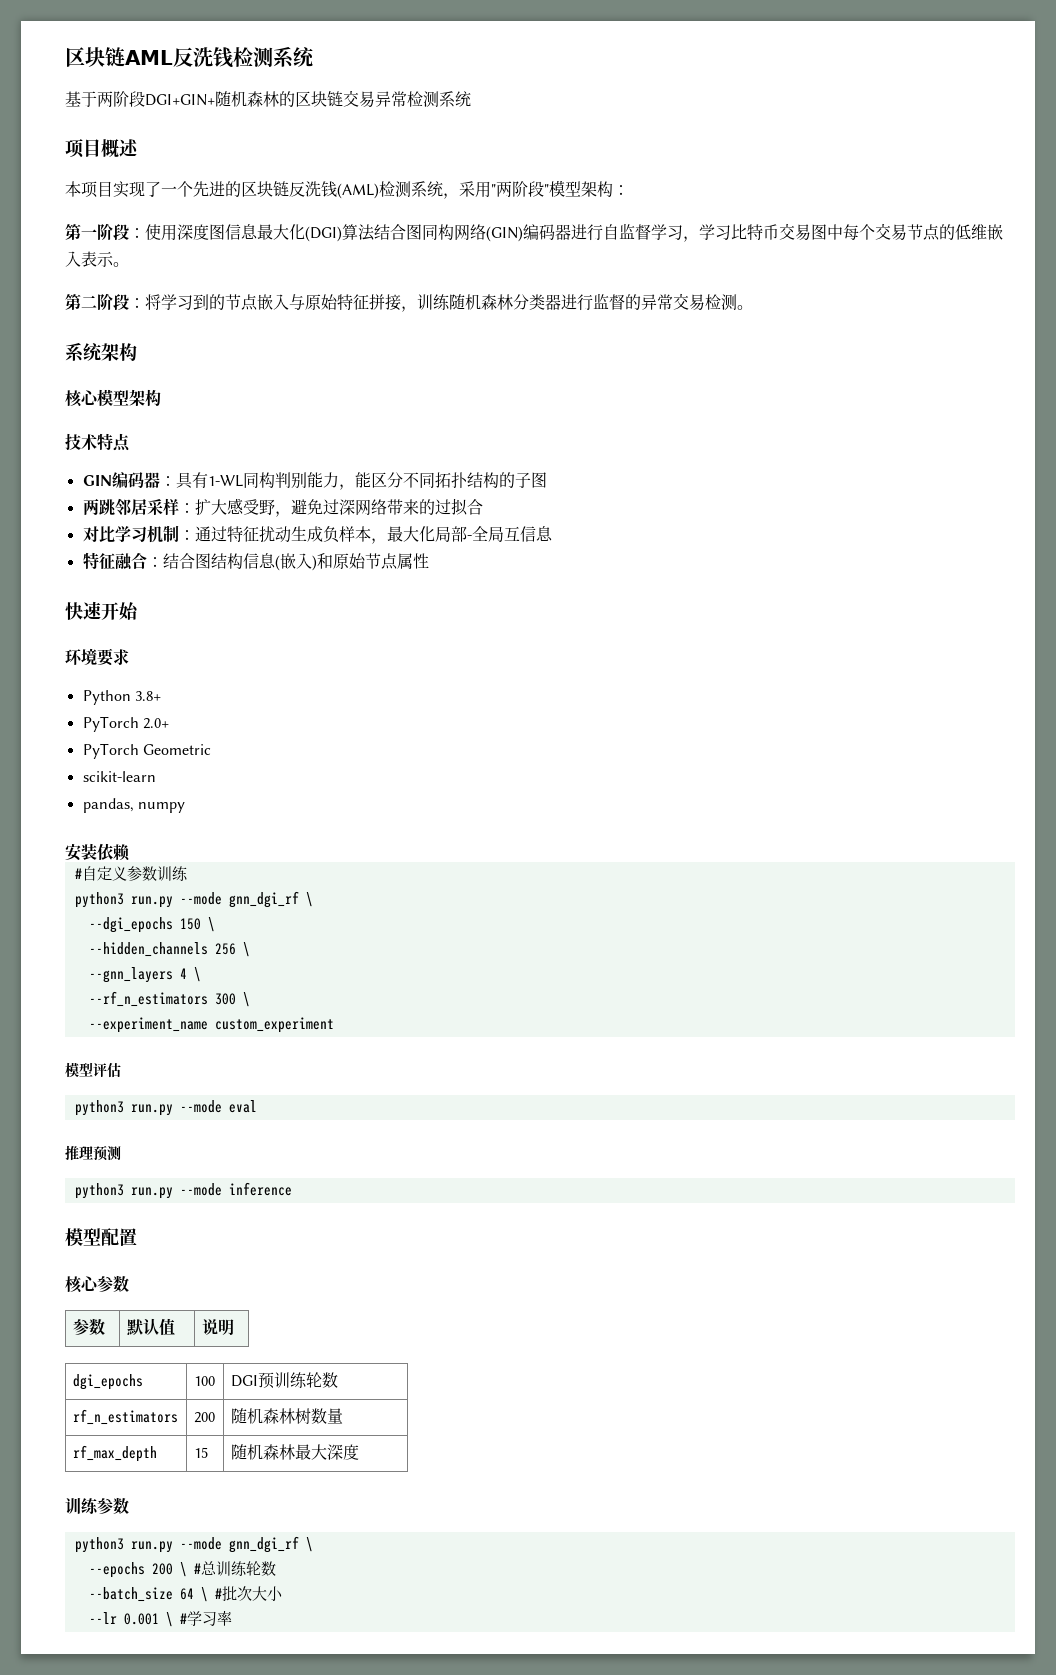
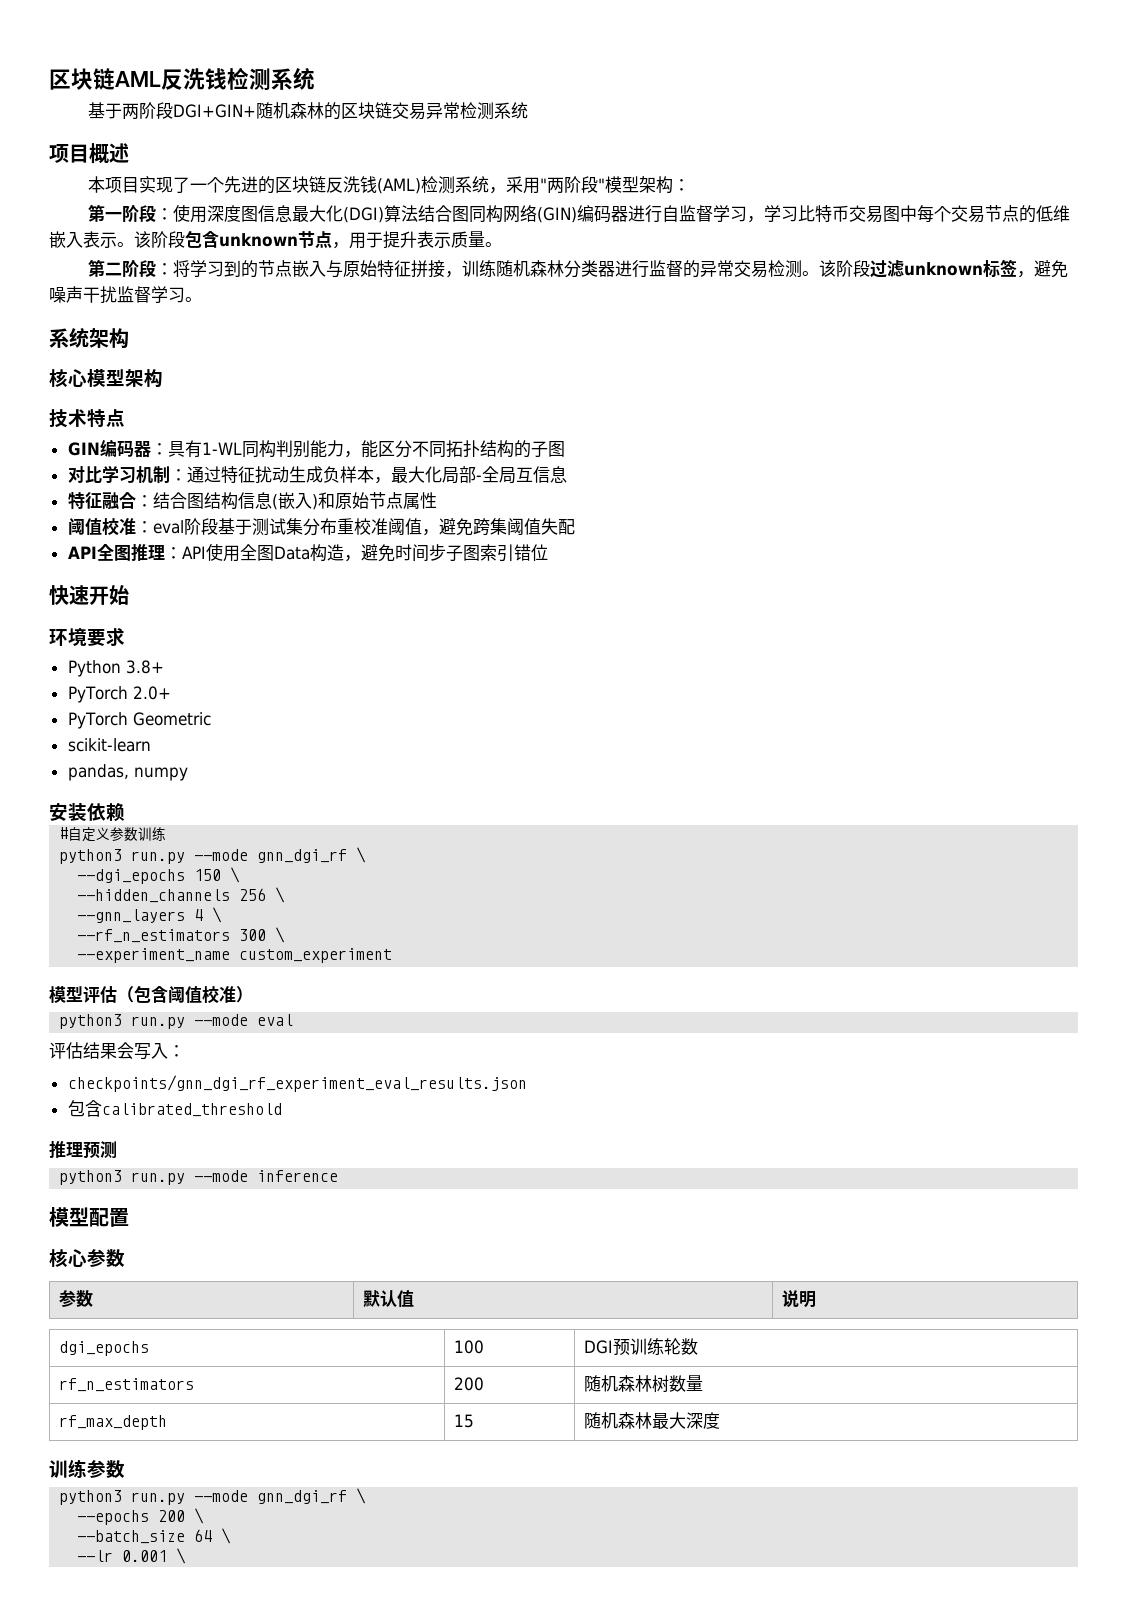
+ 该阶段包含unknown节点，用于提升表示质量。
+ 该阶段过滤unknown标签，避免噪声干扰监督学习。
- 两跳邻居采样：扩大感受野，避免过深网络带来的过拟合
+ 阈值校准：eval阶段基于测试集分布重校准阈值，避免跨集阈值失配
+ API全图推理：API使用全图Data构造，避免时间步子图索引错位
- 模型评估
+ 模型评估（包含阈值校准）
+ 评估结果会写入：
+ checkpoints/gnn_dgi_rf_experiment_eval_results.json
+ 包含calibrated_threshold
- --epochs 200 \ #总训练轮数
+ --epochs 200 \
- --batch_size 64 \ #批次大小
+ --batch_size 64 \
- --lr 0.001 \ #学习率
+ --lr 0.001 \

